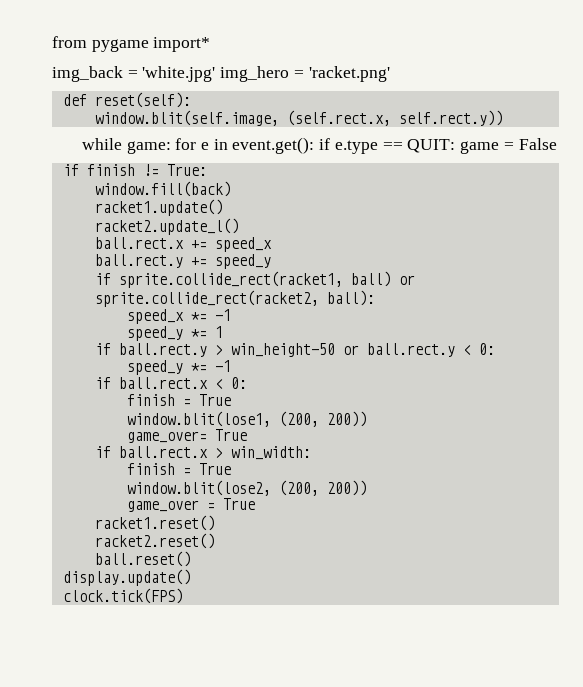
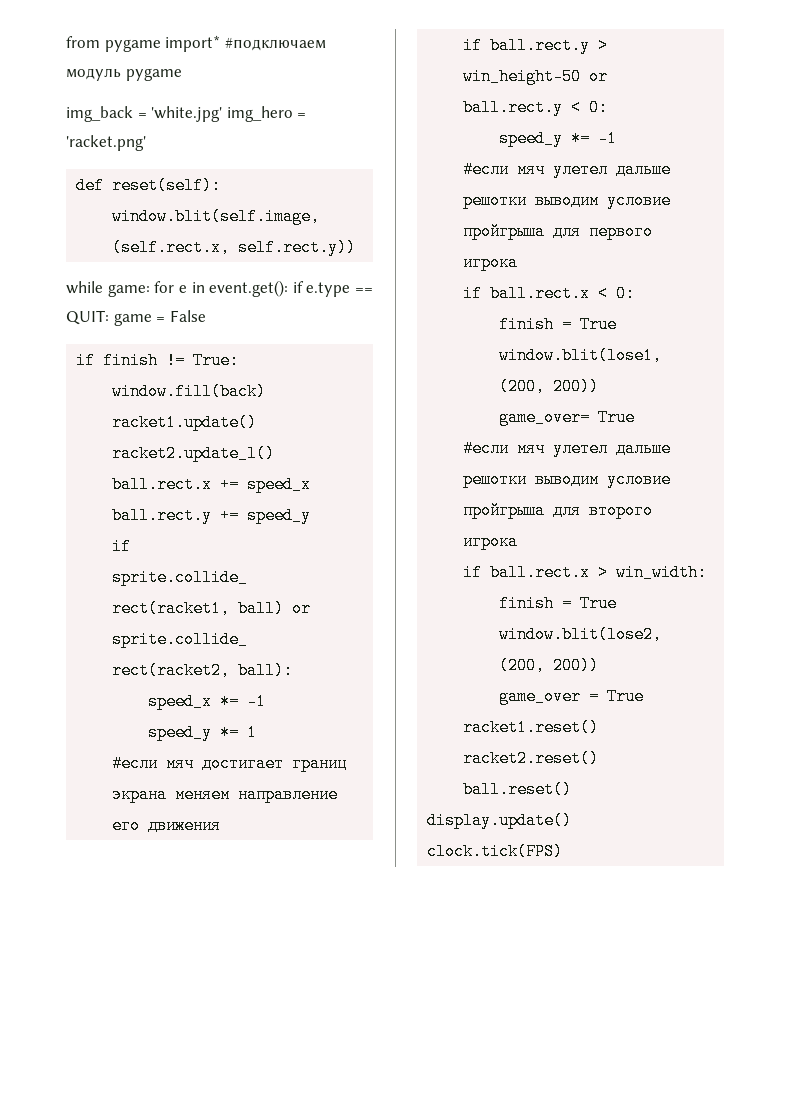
- from pygame import*
+ from pygame import* #подключаем модуль pygame
+ #если мяч достигает границ экрана меняем направление его движения
+ #если мяч улетел дальше решотки выводим условие пройгрыша для первого игрока
+ #если мяч улетел дальше решотки выводим условие пройгрыша для второго игрока

